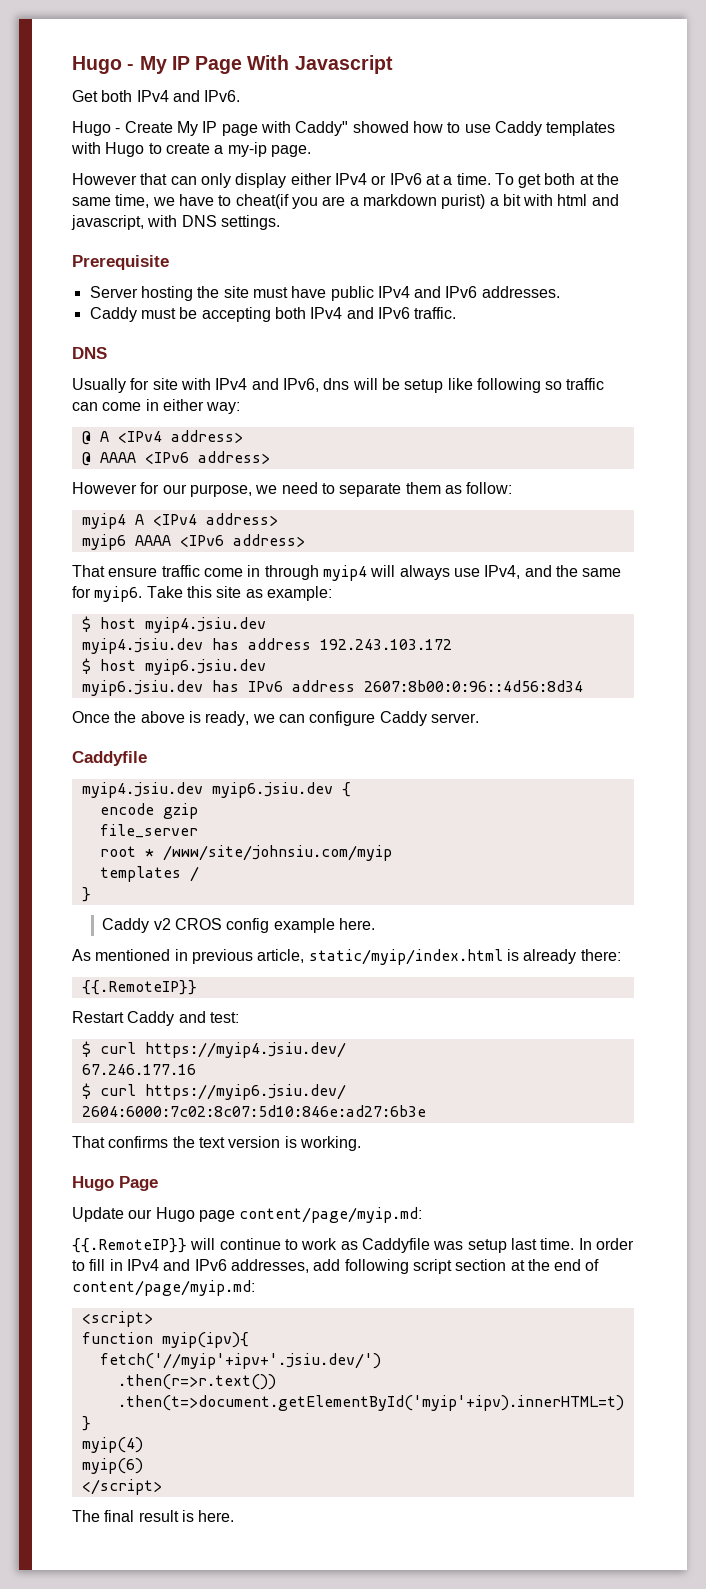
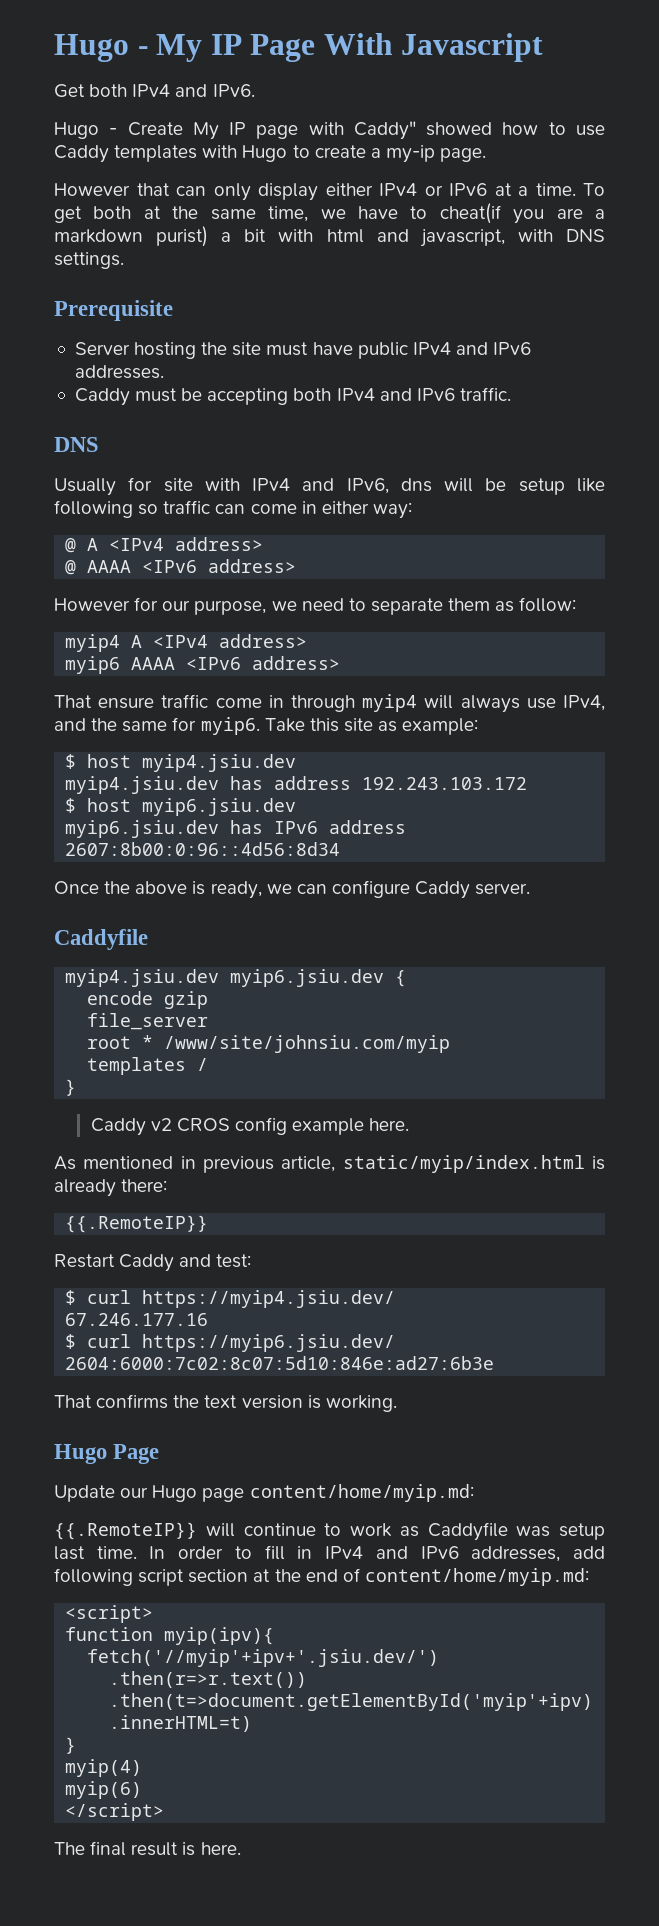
- Update our Hugo page content/page/myip.md:
+ Update our Hugo page content/home/myip.md:
- In order to fill in IPv4 and IPv6 addresses, add following script section at the end of content/page/myip.md:
+ In order to fill in IPv4 and IPv6 addresses, add following script section at the end of content/home/myip.md:

